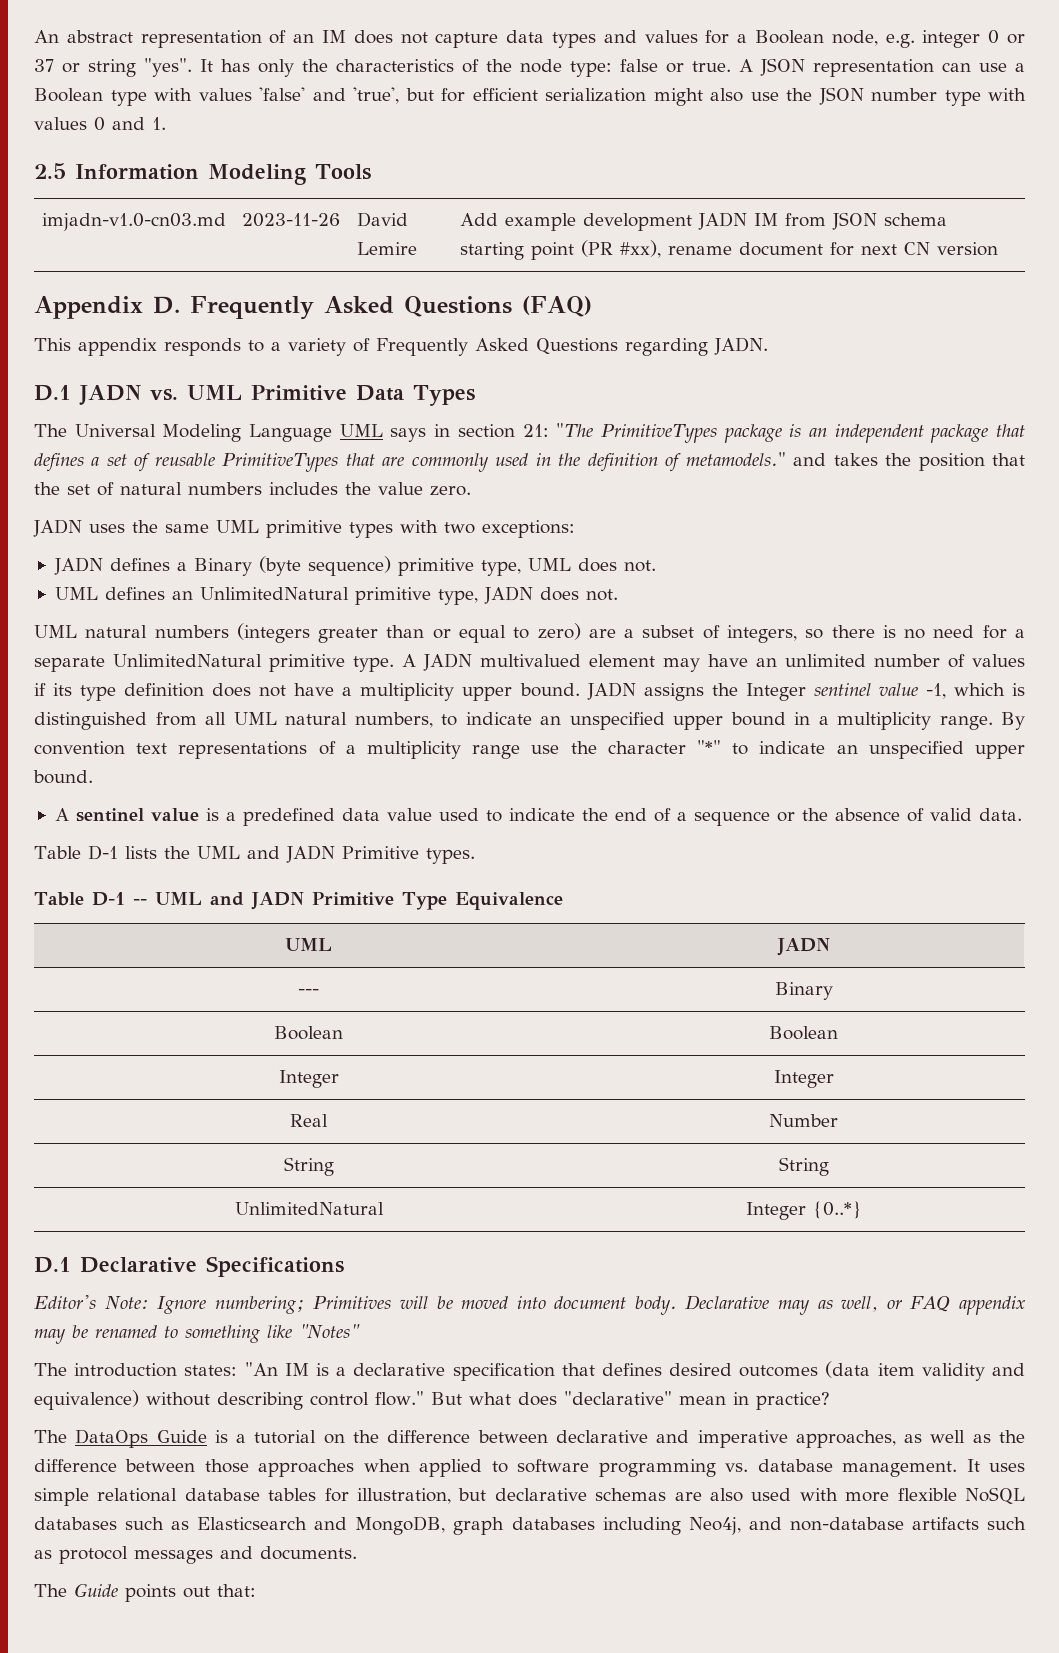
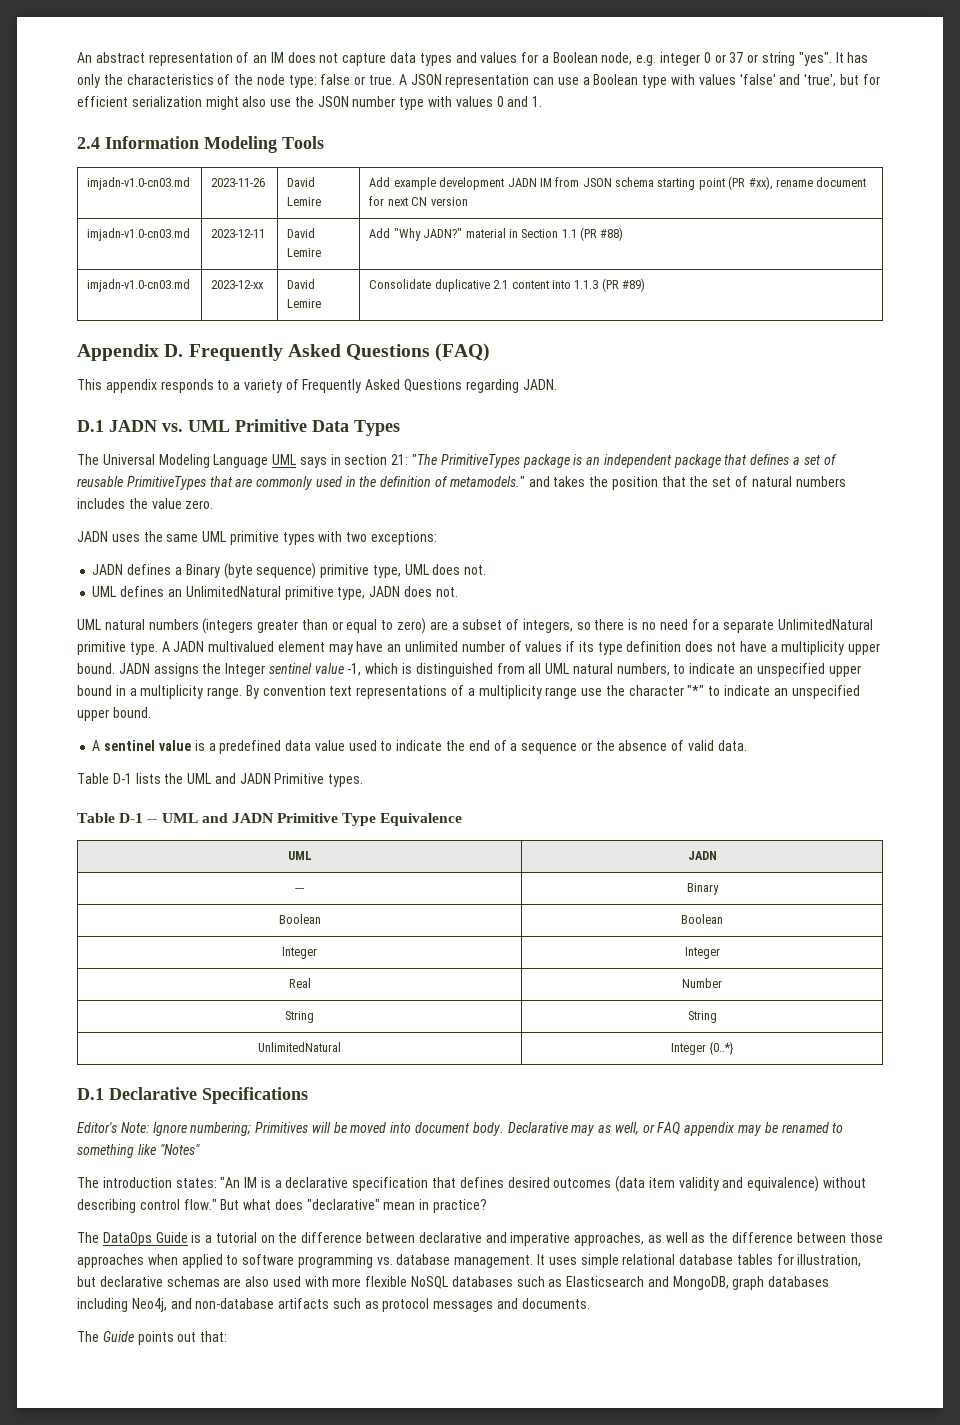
- 2.5 Information Modeling Tools
+ 2.4 Information Modeling Tools
+ imjadn-v1.0-cn03.md | 2023-12-11 | David Lemire | Add "Why JADN?" material in Section 1.1 (PR #88)
+ imjadn-v1.0-cn03.md | 2023-12-xx | David Lemire | Consolidate duplicative 2.1 content into 1.1.3 (PR #89)

